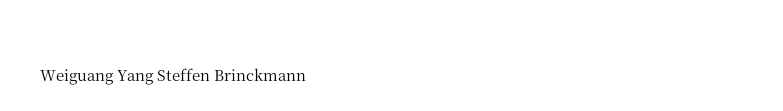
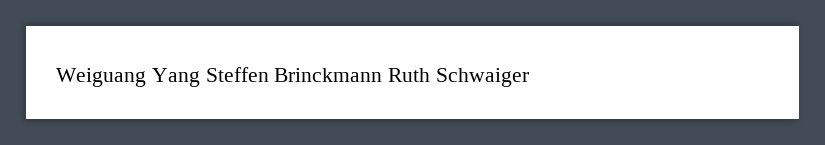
- Weiguang Yang Steffen Brinckmann
+ Weiguang Yang Steffen Brinckmann Ruth Schwaiger

